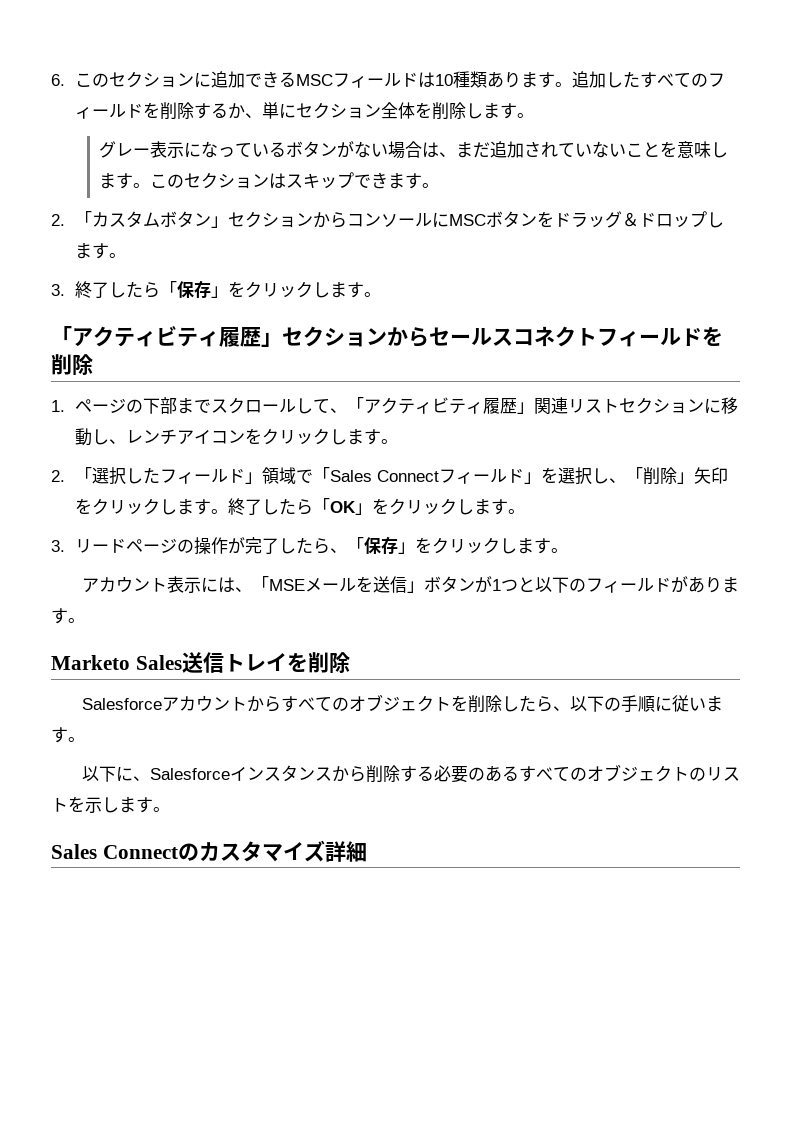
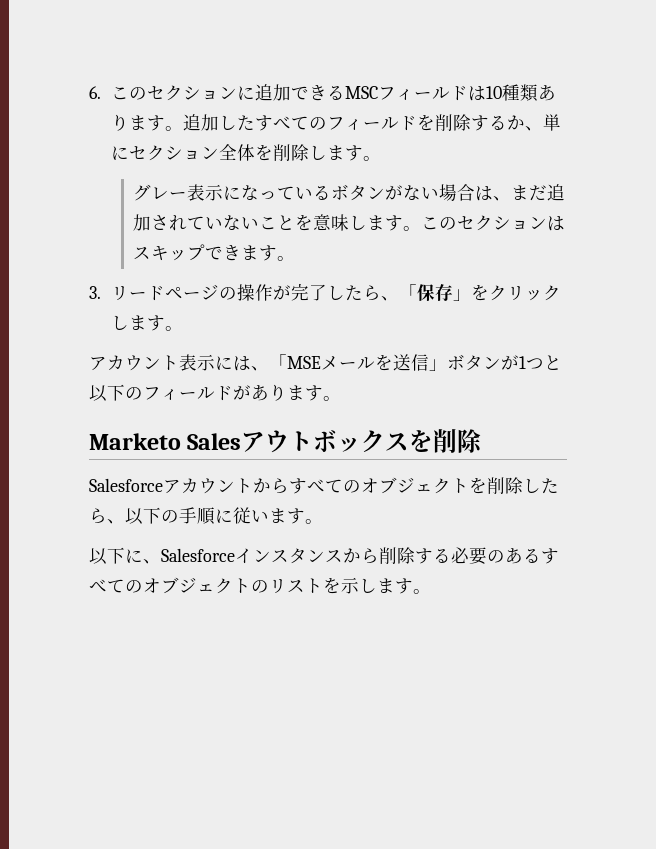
- 2.「カスタムボタン」セクションからコンソールにMSCボタンをドラッグ＆ドロップします。
- 3.終了したら「保存」をクリックします。
- 「アクティビティ履歴」セクションからセールスコネクトフィールドを削除
- 1.ページの下部までスクロールして、「アクティビティ履歴」関連リストセクションに移動し、レンチアイコンをクリックします。
- 2.「選択したフィールド」領域で「Sales Connectフィールド」を選択し、「削除」矢印をクリックします。終了したら「OK」をクリックします。
- Marketo Sales送信トレイを削除
+ Marketo Salesアウトボックスを削除
- Sales Connectのカスタマイズ詳細

